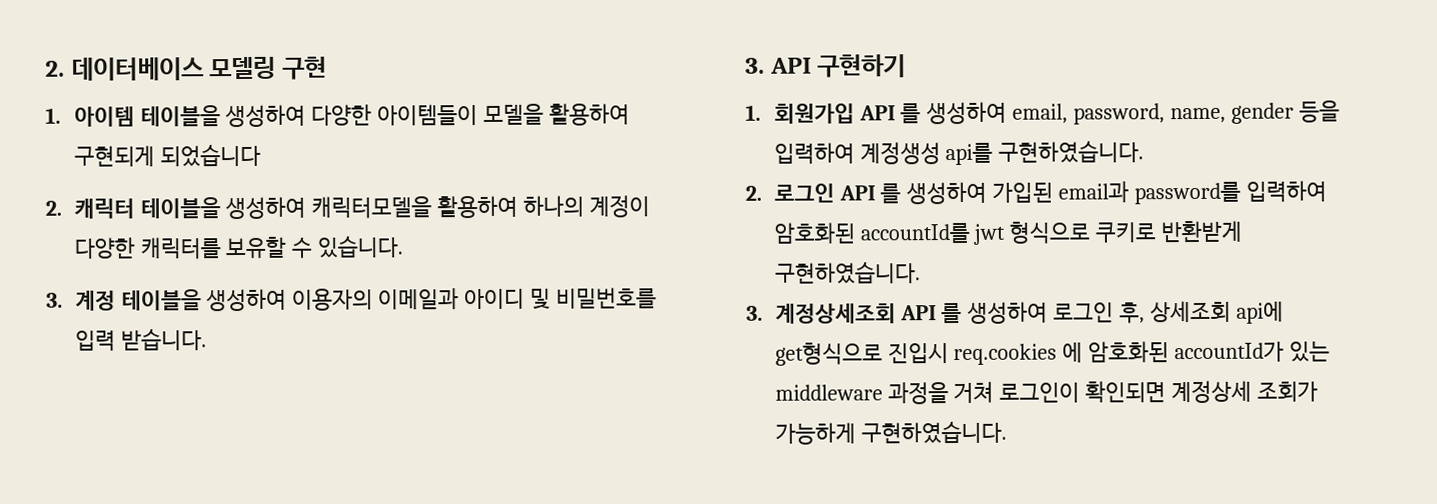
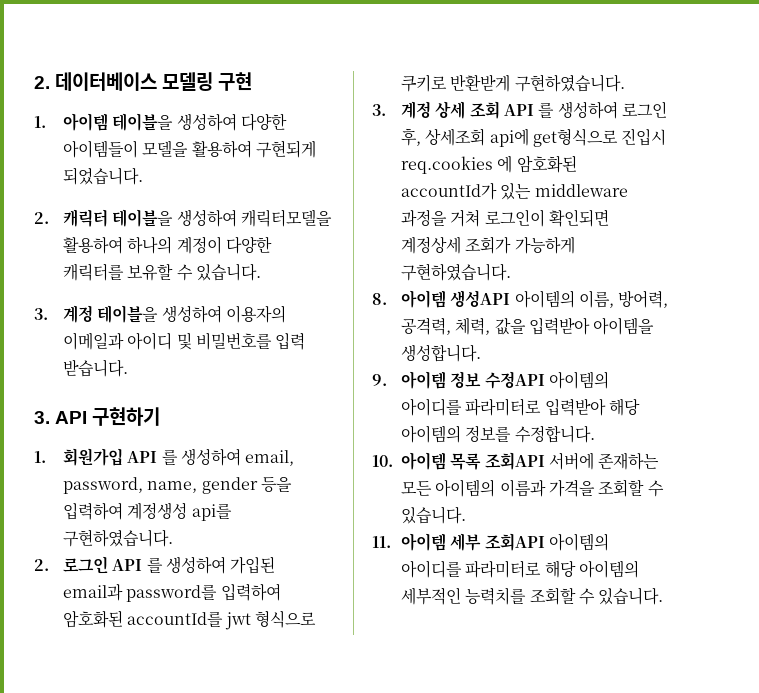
- 1. 아이템 테이블을 생성하여 다양한 아이템들이 모델을 활용하여 구현되게 되었습니다
+ 1. 아이템 테이블을 생성하여 다양한 아이템들이 모델을 활용하여 구현되게 되었습니다.
- 3. 계정상세조회 API 를 생성하여 로그인 후, 상세조회 api에 get형식으로 진입시 req.cookies 에 암호화된 accountId가 있는 middleware 과정을 거쳐 로그인이 확인되면 계정상세 조회가 가능하게 구현하였습니다.
+ 3. 계정 상세 조회 API 를 생성하여 로그인 후, 상세조회 api에 get형식으로 진입시 req.cookies 에 암호화된 accountId가 있는 middleware 과정을 거쳐 로그인이 확인되면 계정상세 조회가 가능하게 구현하였습니다.
+ 8. 아이템 생성API 아이템의 이름, 방어력, 공격력, 체력, 값을 입력받아 아이템을 생성합니다.
+ 9. 아이템 정보 수정API 아이템의 아이디를 파라미터로 입력받아 해당 아이템의 정보를 수정합니다.
+ 10. 아이템 목록 조회API 서버에 존재하는 모든 아이템의 이름과 가격을 조회할 수 있습니다.
+ 11. 아이템 세부 조회API 아이템의 아이디를 파라미터로 해당 아이템의 세부적인 능력치를 조회할 수 있습니다.

